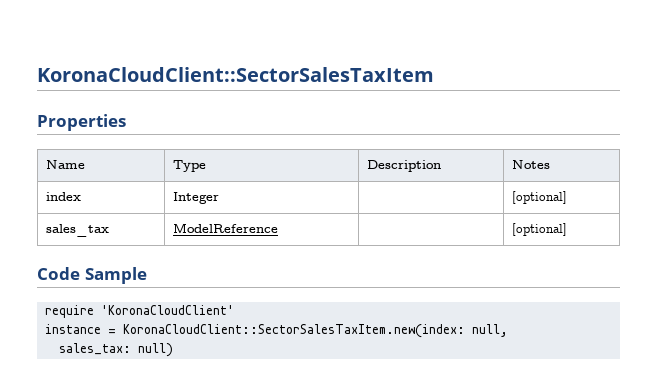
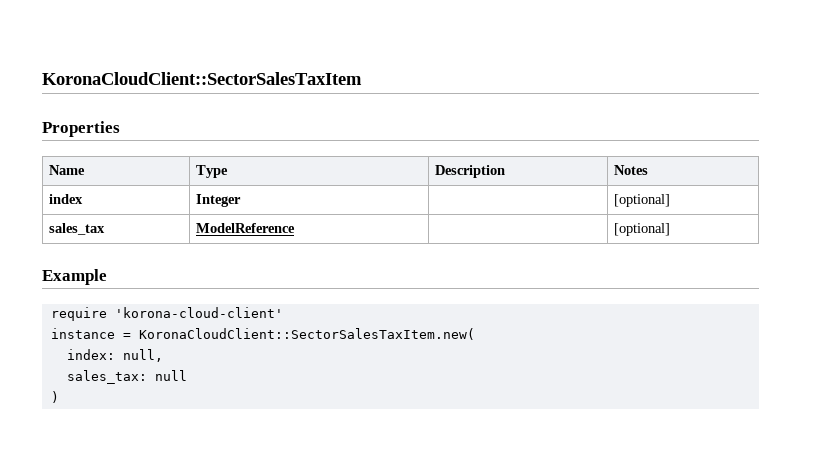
- Code Sample
+ Example
- require 'KoronaCloudClient'
+ require 'korona-cloud-client'
- instance = KoronaCloudClient::SectorSalesTaxItem.new(index: null,
+ instance = KoronaCloudClient::SectorSalesTaxItem.new(
+ index: null,
- sales_tax: null)
+ sales_tax: null
+ )

